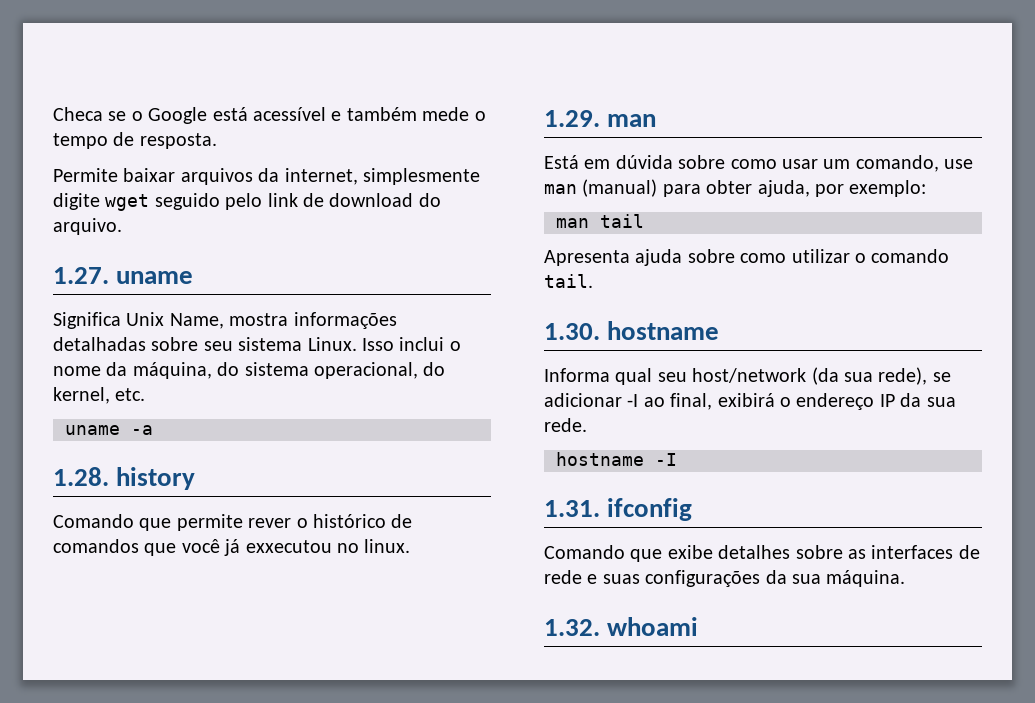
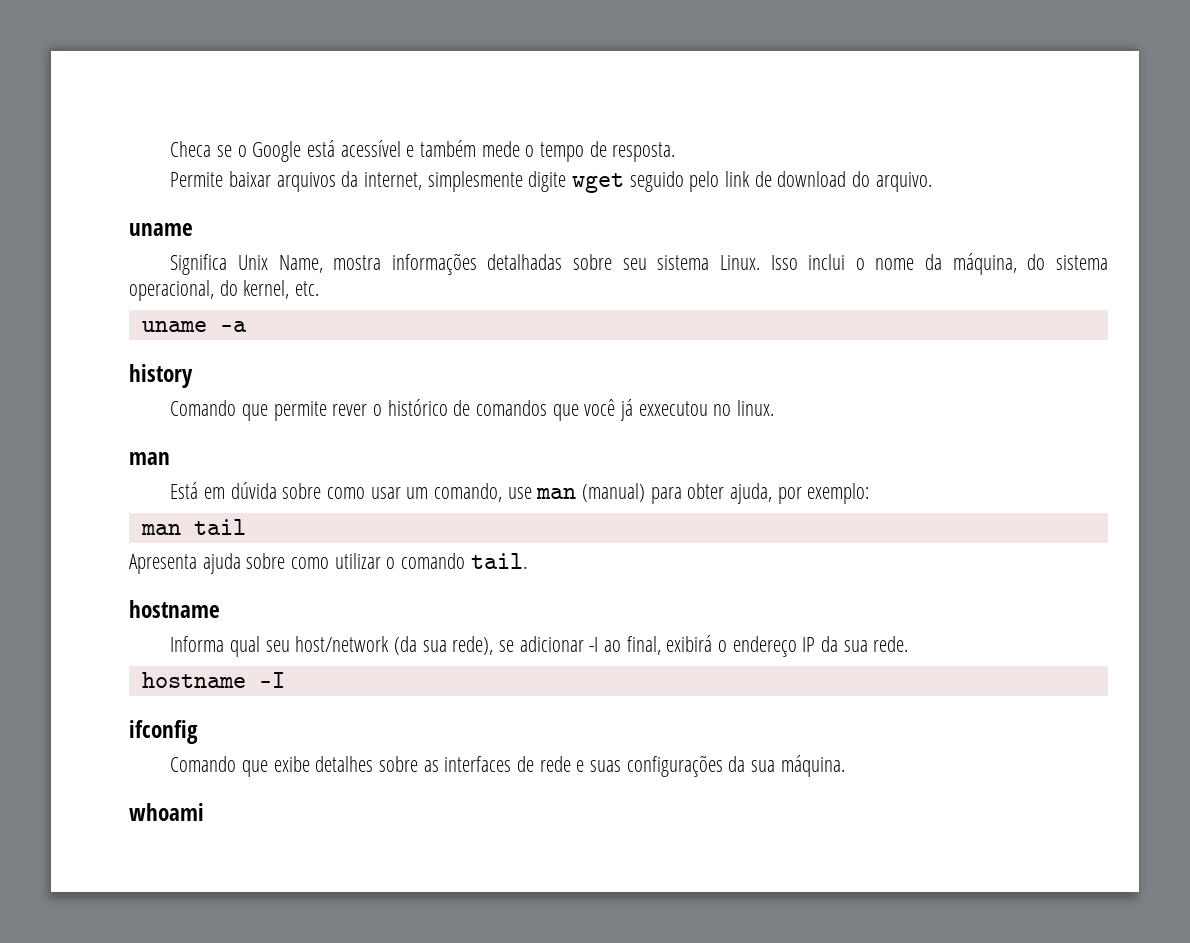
  Permite baixar arquivos da internet, simplesmente digite wget seguido pelo link de download do arquivo.
- 1.27. uname
+ uname
- 1.28. history
+ history
  Comando que permite rever o histórico de comandos que você já exxecutou no linux.
- 1.29. man
+ man
  Apresenta ajuda sobre como utilizar o comando tail.
- 1.30. hostname
+ hostname
- 1.31. ifconfig
+ ifconfig
- 1.32. whoami
+ whoami

